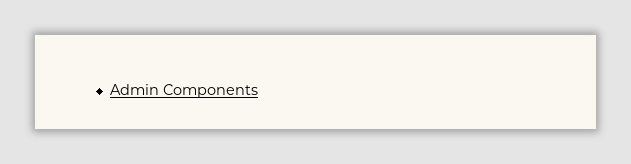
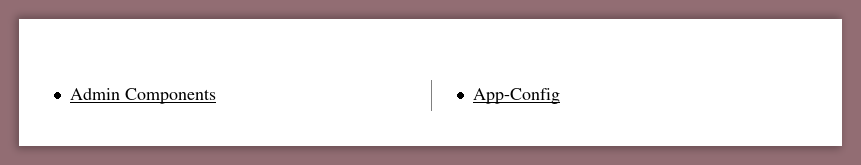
+ App-Config

